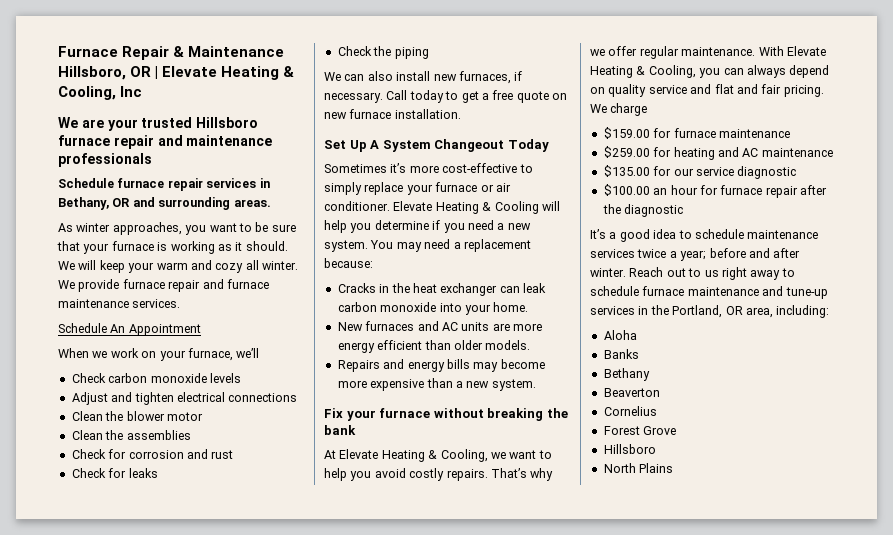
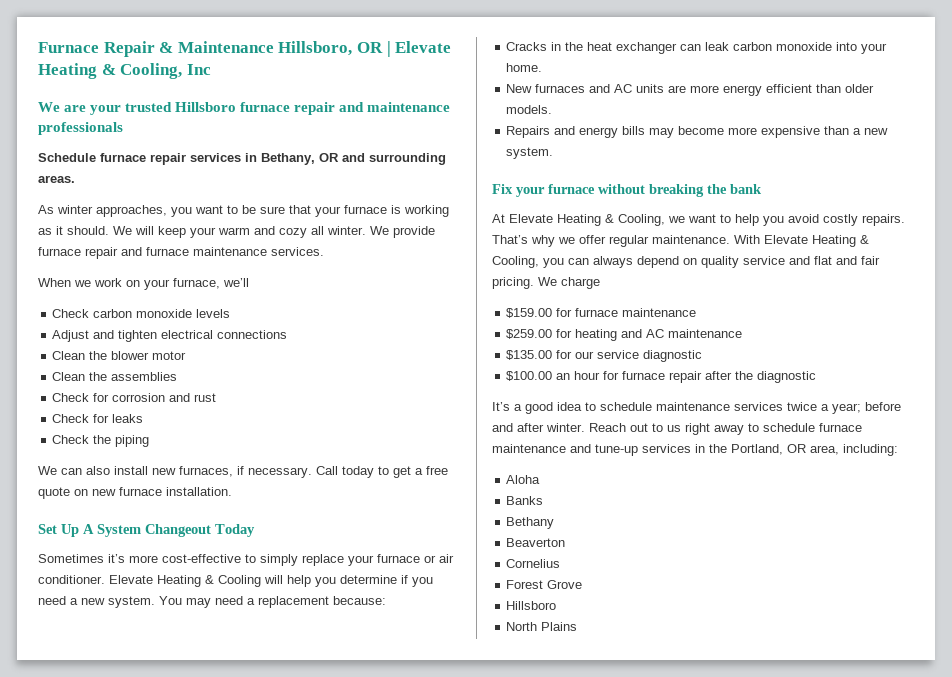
- Schedule An Appointment

